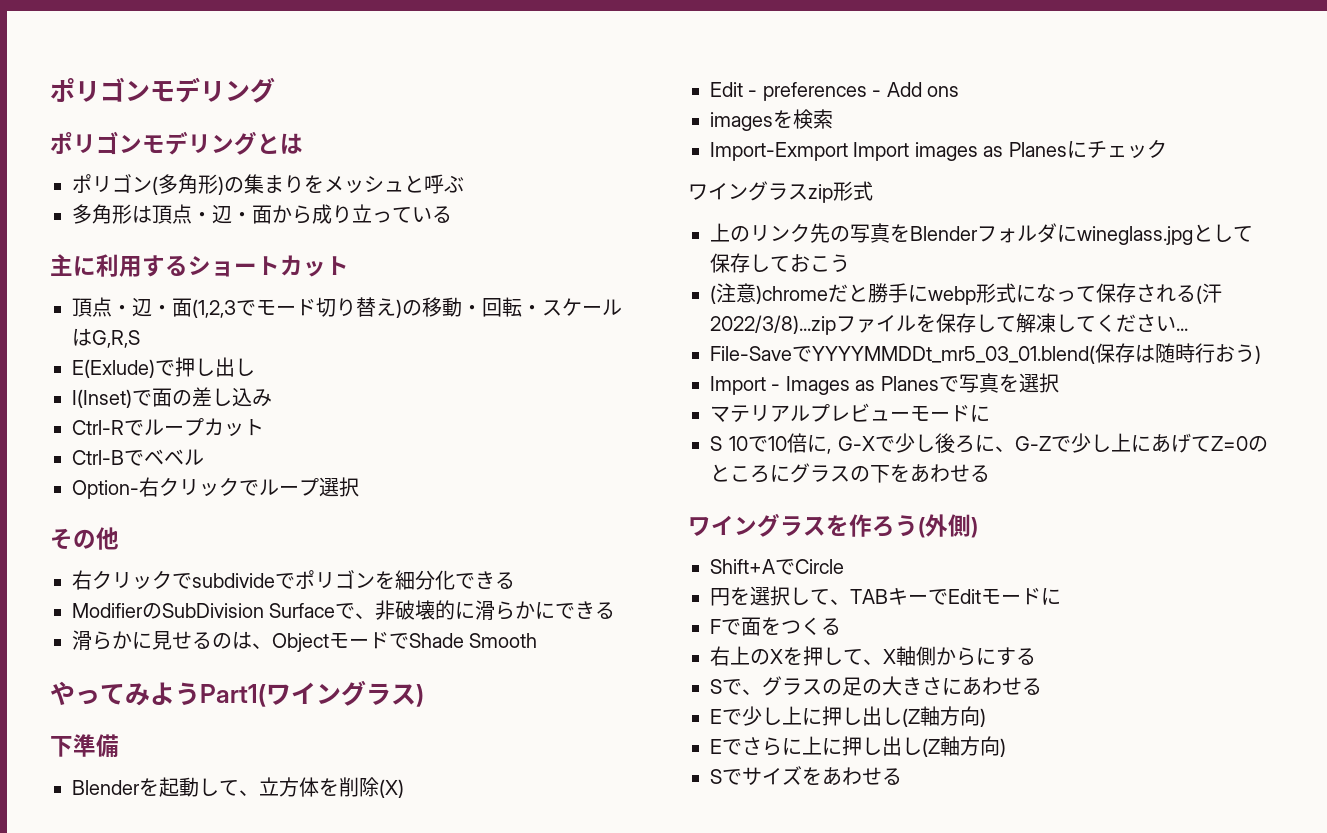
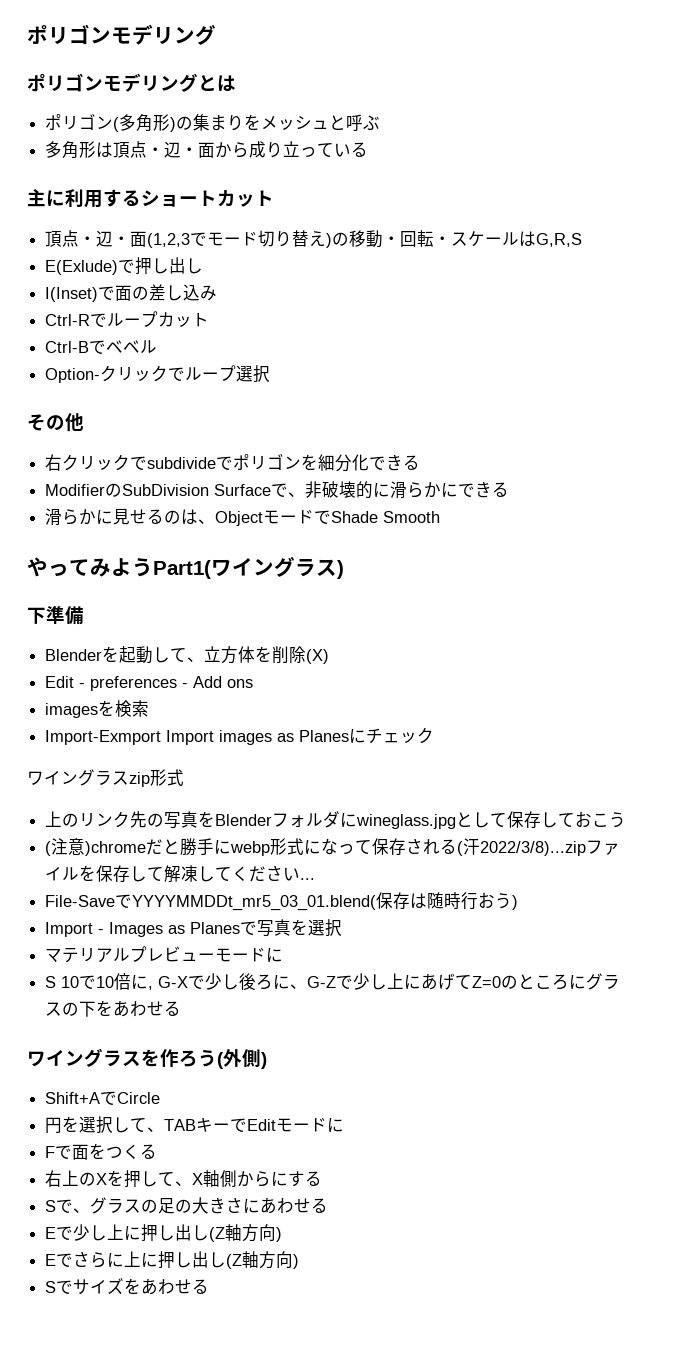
- Option-右クリックでループ選択
+ Option-クリックでループ選択

